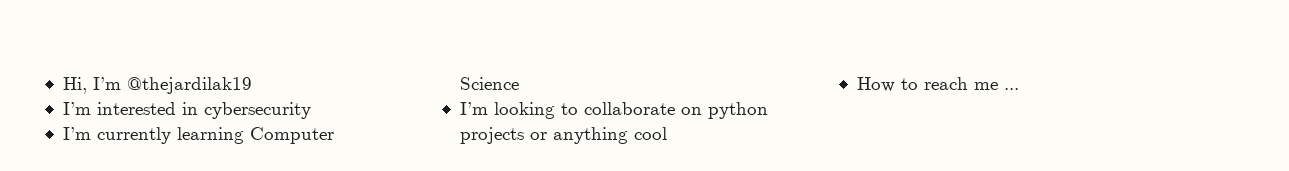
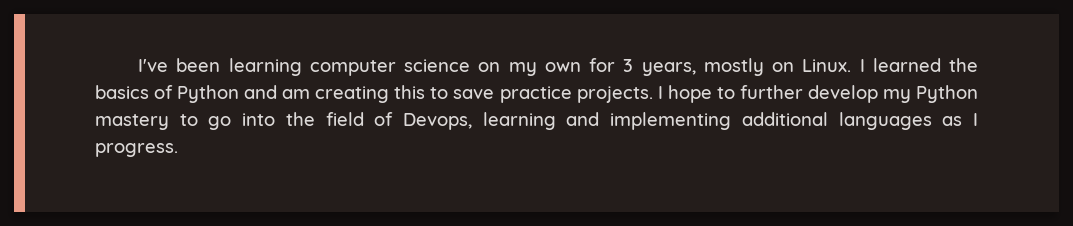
- Hi, I’m @thejardilak19
- I’m interested in cybersecurity
- I’m currently learning Computer Science
- I’m looking to collaborate on python projects or anything cool
- How to reach me ...
+ I've been learning computer science on my own for 3 years, mostly on Linux. I learned the basics of Python and am creating this to save practice projects. I hope to further develop my Python mastery to go into the field of Devops, learning and implementing additional languages as I progress.

